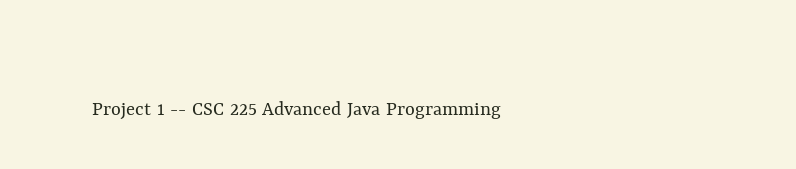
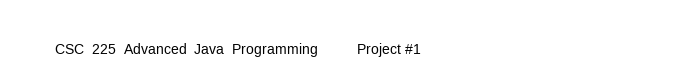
- Project 1 -- CSC 225 Advanced Java Programming
+ CSC 225 Advanced Java Programming Project #1

